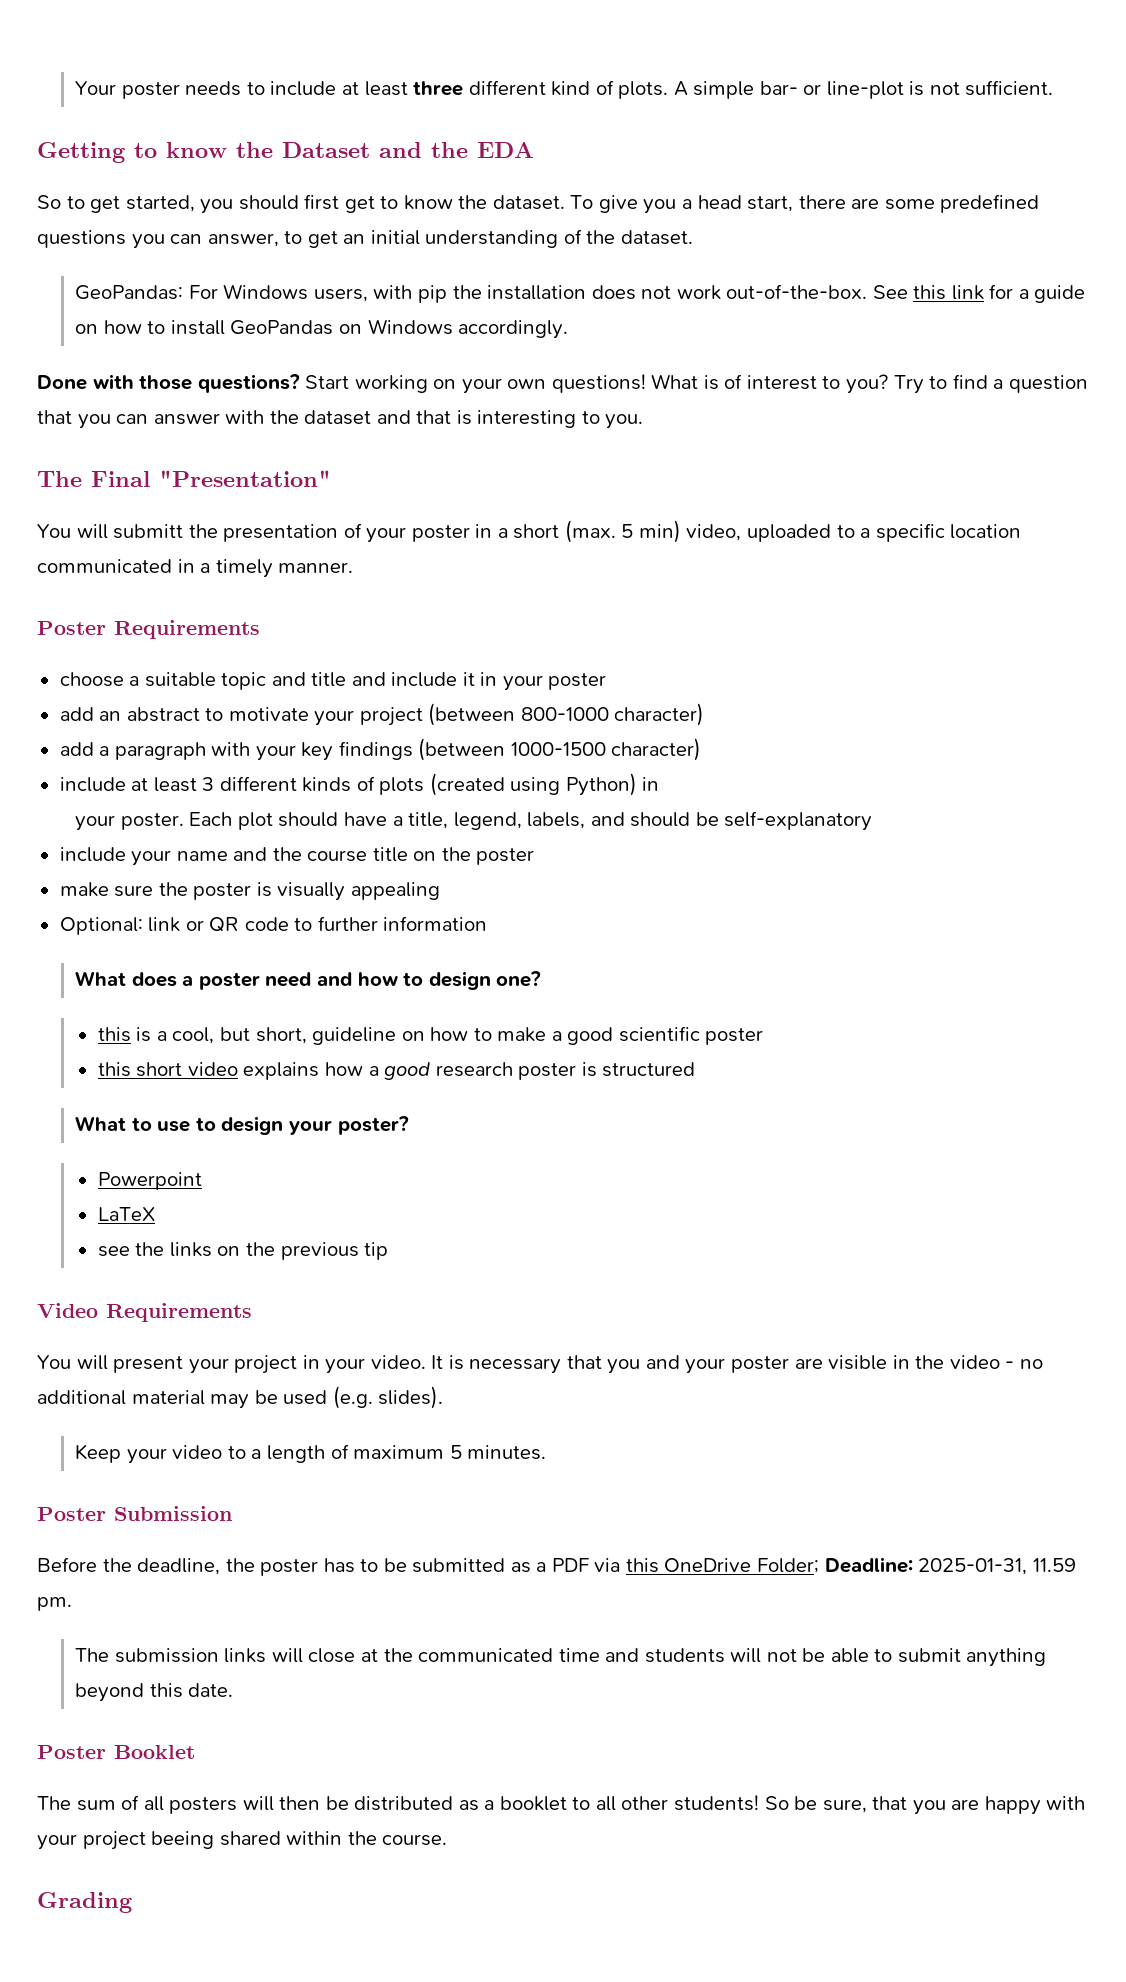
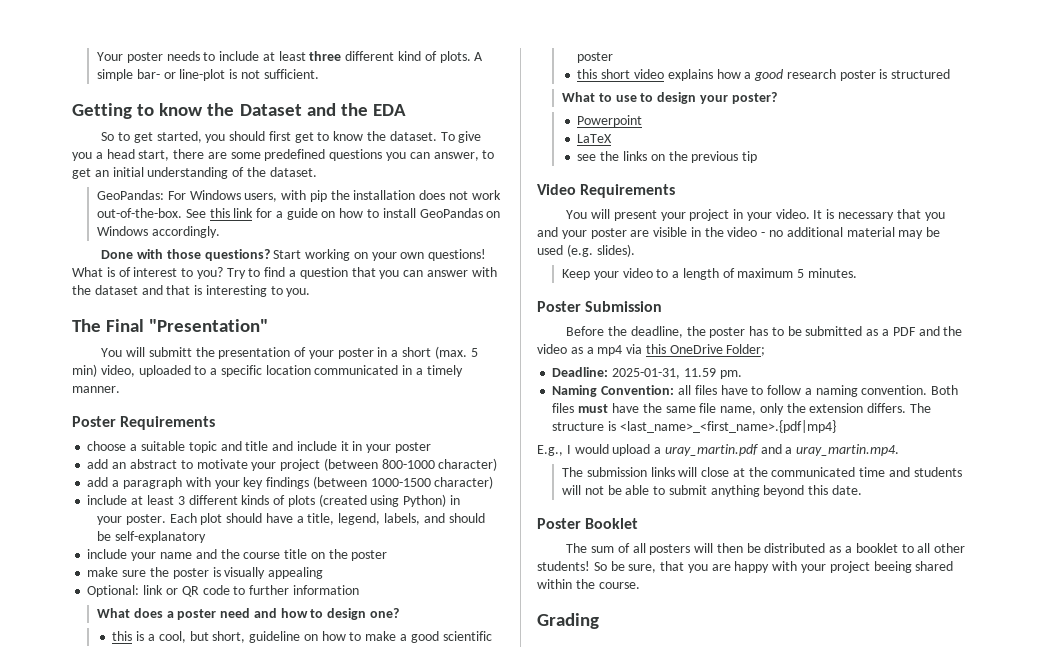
- Before the deadline, the poster has to be submitted as a PDF via this OneDrive Folder; Deadline: 2025-01-31, 11.59 pm.
+ Before the deadline, the poster has to be submitted as a PDF and the video as a mp4 via this OneDrive Folder;
+ Deadline: 2025-01-31, 11.59 pm.
+ Naming Convention: all files have to follow a naming convention. Both files must have the same file name, only the extension differs. The structure is <last_name>_<first_name>.{pdf|mp4}
+ E.g., I would upload a uray_martin.pdf and a uray_martin.mp4.

